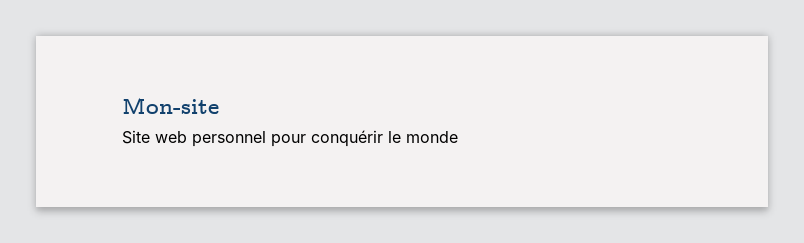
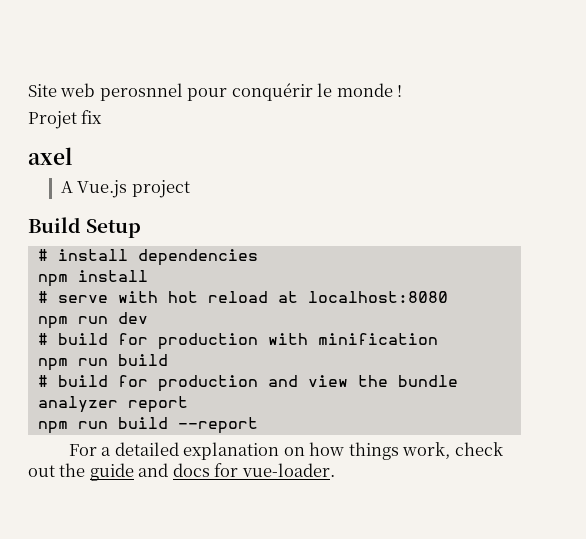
- Mon-site
- Site web personnel pour conquérir le monde
+ Site web perosnnel pour conquérir le monde !
+ Projet fix
+ axel
+ A Vue.js project
+ Build Setup
+ # install dependencies
+ npm install
+ # serve with hot reload at localhost:8080
+ npm run dev
+ # build for production with minification
+ npm run build
+ # build for production and view the bundle analyzer report
+ npm run build --report
+ For a detailed explanation on how things work, check out the guide and docs for vue-loader.

